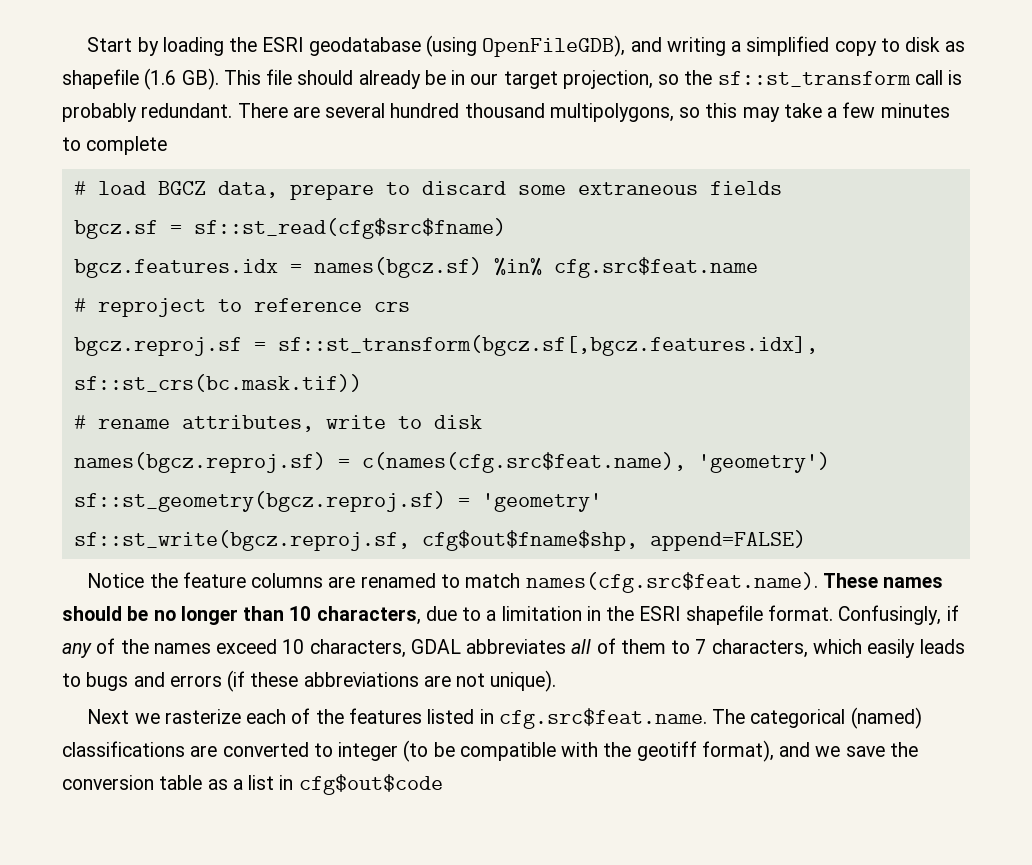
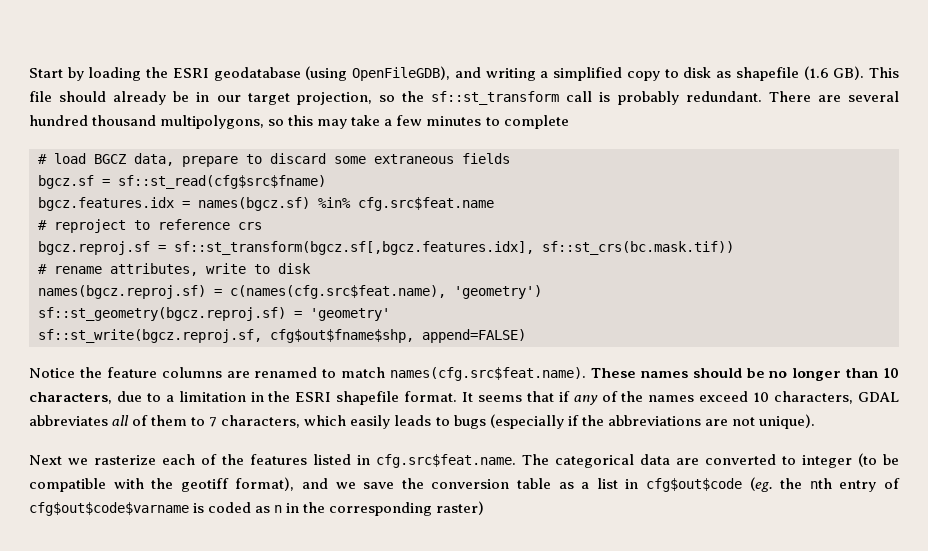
- Confusingly, if any of the names exceed 10 characters, GDAL abbreviates all of them to 7 characters, which easily leads to bugs and errors (if these abbreviations are not unique).
+ It seems that if any of the names exceed 10 characters, GDAL abbreviates all of them to 7 characters, which easily leads to bugs (especially if the abbreviations are not unique).
- Next we rasterize each of the features listed in cfg.src$feat.name. The categorical (named) classifications are converted to integer (to be compatible with the geotiff format), and we save the conversion table as a list in cfg$out$code
+ Next we rasterize each of the features listed in cfg.src$feat.name. The categorical data are converted to integer (to be compatible with the geotiff format), and we save the conversion table as a list in cfg$out$code (eg. the nth entry of cfg$out$code$varname is coded as n in the corresponding raster)

